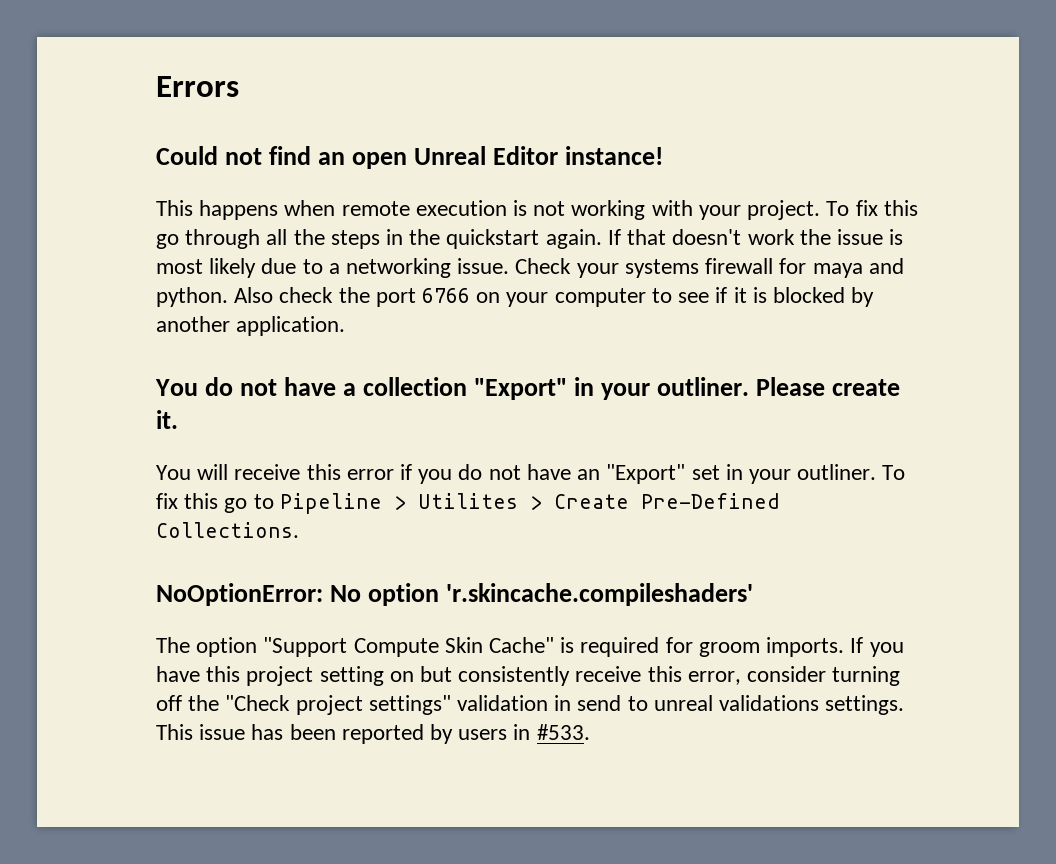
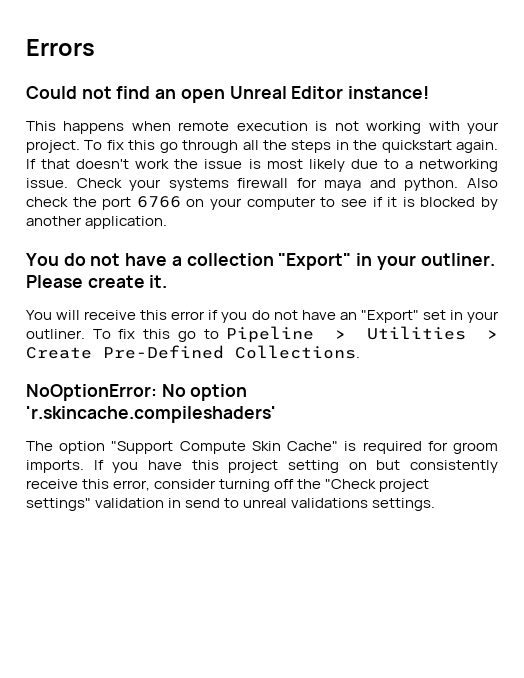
- To fix this go to Pipeline > Utilites > Create Pre-Defined Collections.
+ To fix this go to Pipeline > Utilities > Create Pre-Defined Collections.
- This issue has been reported by users in #533.

